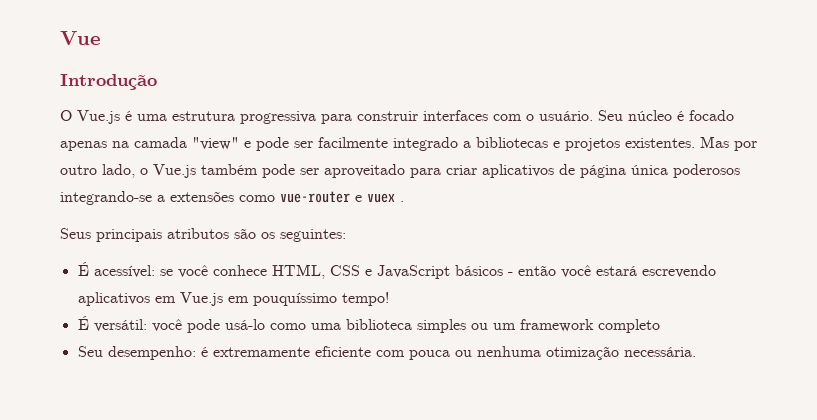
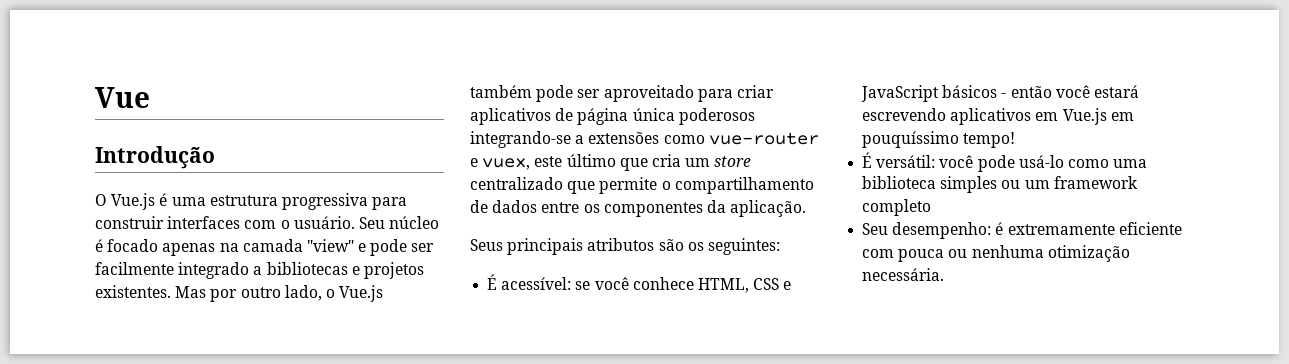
- Mas por outro lado, o Vue.js também pode ser aproveitado para criar aplicativos de página única poderosos integrando-se a extensões como vue-router e vuex .
+ Mas por outro lado, o Vue.js também pode ser aproveitado para criar aplicativos de página única poderosos integrando-se a extensões como vue-router e vuex, este último que cria um store centralizado que permite o compartilhamento de dados entre os componentes da aplicação.

